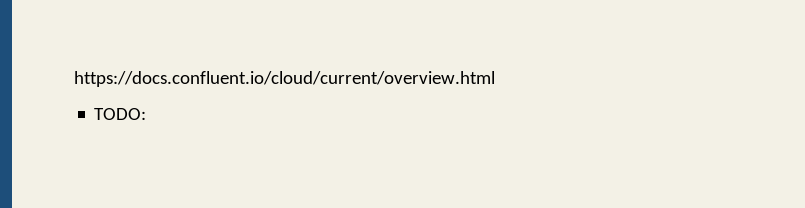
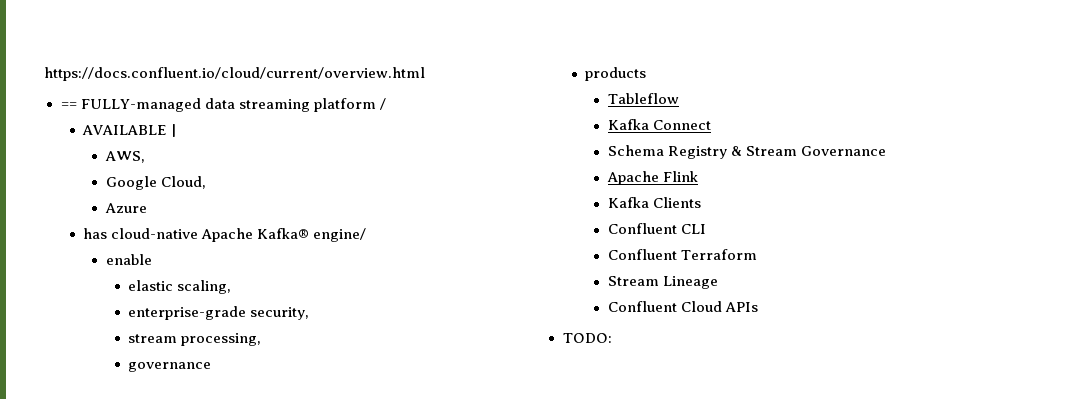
+ == FULLY-managed data streaming platform /
+ AVAILABLE |
+ AWS,
+ Google Cloud,
+ Azure
+ has cloud-native Apache Kafka® engine/
+ enable
+ elastic scaling,
+ enterprise-grade security,
+ stream processing,
+ governance
+ products
+ Tableflow
+ Kafka Connect
+ Schema Registry & Stream Governance
+ Apache Flink
+ Kafka Clients
+ Confluent CLI
+ Confluent Terraform
+ Stream Lineage
+ Confluent Cloud APIs

